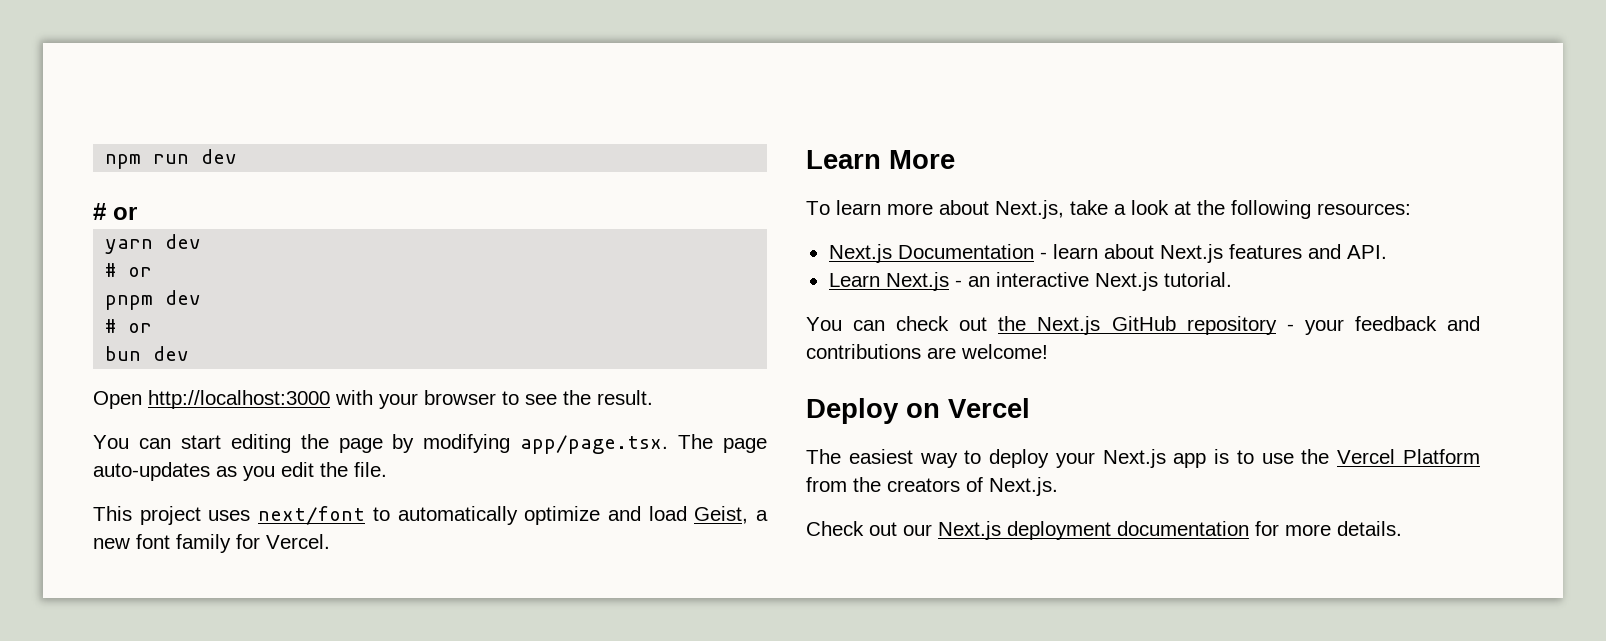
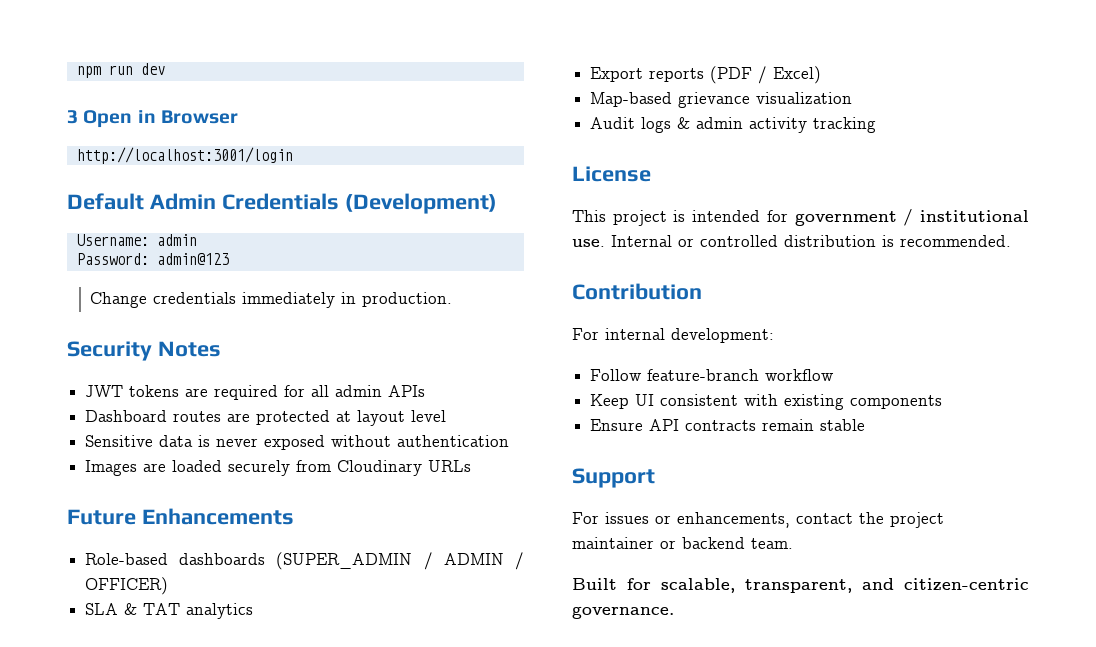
  npm run dev
- # or
- yarn dev
- # or
- pnpm dev
- # or
- bun dev
- Open http://localhost:3000 with your browser to see the result.
- You can start editing the page by modifying app/page.tsx. The page auto-updates as you edit the file.
- This project uses next/font to automatically optimize and load Geist, a new font family for Vercel.
- Learn More
- To learn more about Next.js, take a look at the following resources:
- Next.js Documentation - learn about Next.js features and API.
- Learn Next.js - an interactive Next.js tutorial.
- You can check out the Next.js GitHub repository - your feedback and contributions are welcome!
- Deploy on Vercel
- The easiest way to deploy your Next.js app is to use the Vercel Platform from the creators of Next.js.
- Check out our Next.js deployment documentation for more details.
+ 3 Open in Browser
+ http://localhost:3001/login
+ Default Admin Credentials (Development)
+ Username: admin
+ Password: admin@123
+ Change credentials immediately in production.
+ Security Notes
+ JWT tokens are required for all admin APIs
+ Dashboard routes are protected at layout level
+ Sensitive data is never exposed without authentication
+ Images are loaded securely from Cloudinary URLs
+ Future Enhancements
+ Role-based dashboards (SUPER_ADMIN / ADMIN / OFFICER)
+ SLA & TAT analytics
+ Export reports (PDF / Excel)
+ Map-based grievance visualization
+ Audit logs & admin activity tracking
+ License
+ This project is intended for government / institutional use. Internal or controlled distribution is recommended.
+ Contribution
+ For internal development:
+ Follow feature-branch workflow
+ Keep UI consistent with existing components
+ Ensure API contracts remain stable
+ Support
+ For issues or enhancements, contact the project maintainer or backend team.
+ Built for scalable, transparent, and citizen-centric governance.

